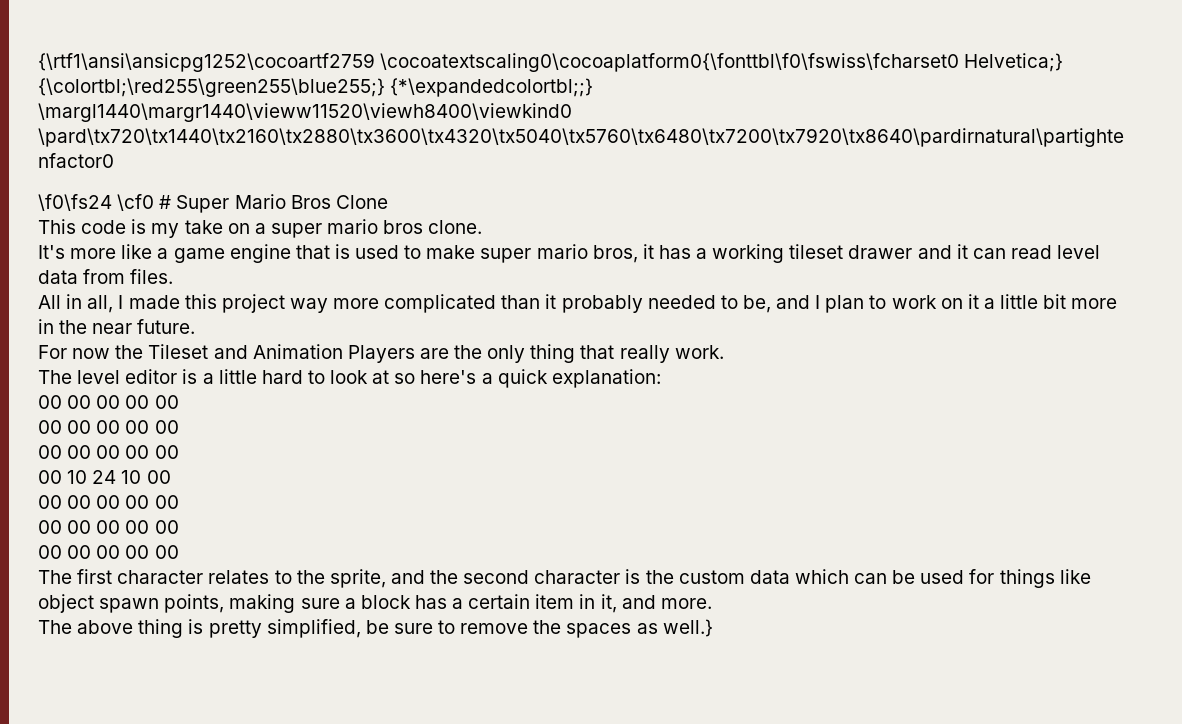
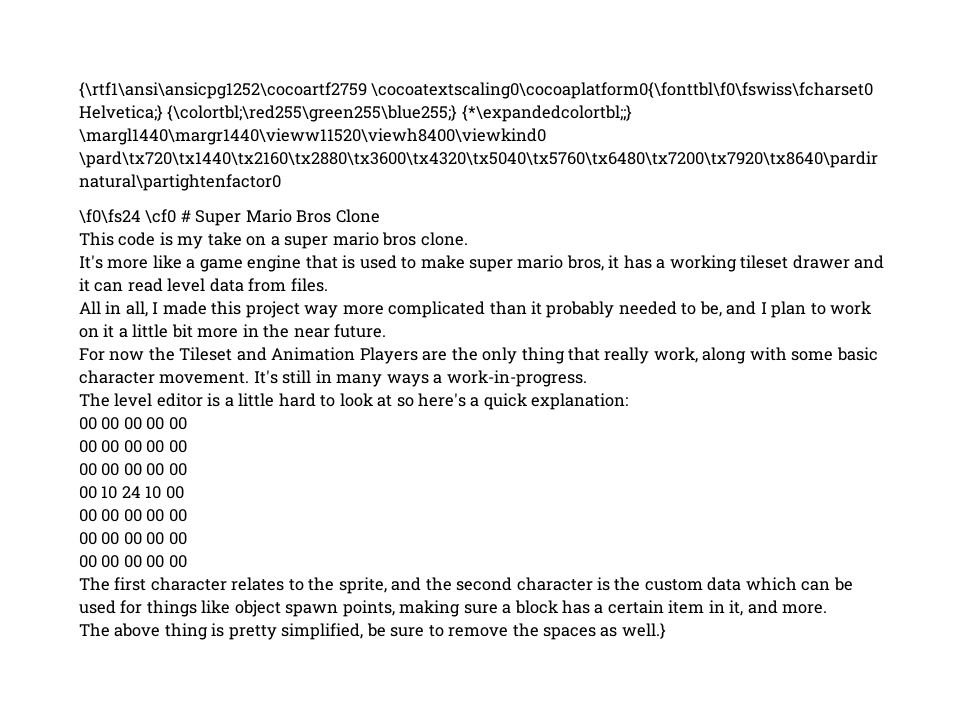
- For now the Tileset and Animation Players are the only thing that really work.
+ For now the Tileset and Animation Players are the only thing that really work, along with some basic character movement. It's still in many ways a work-in-progress.

